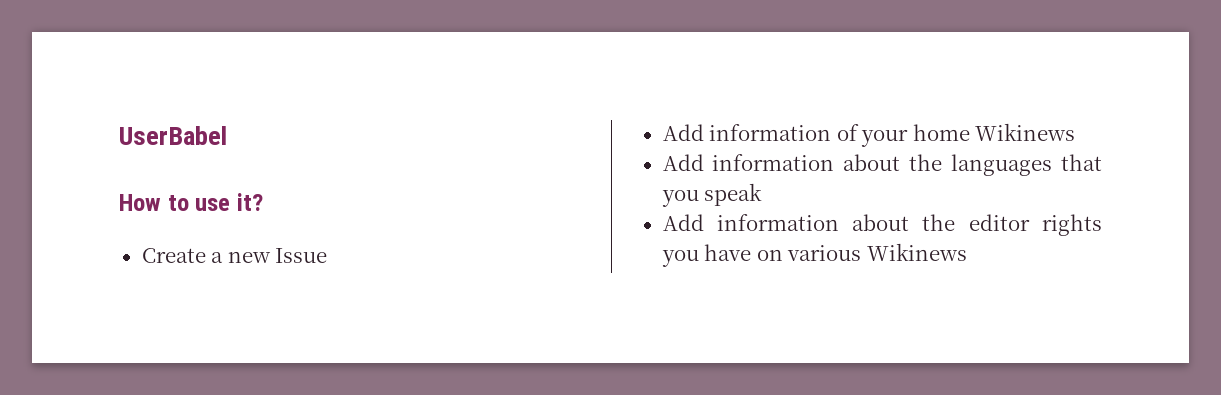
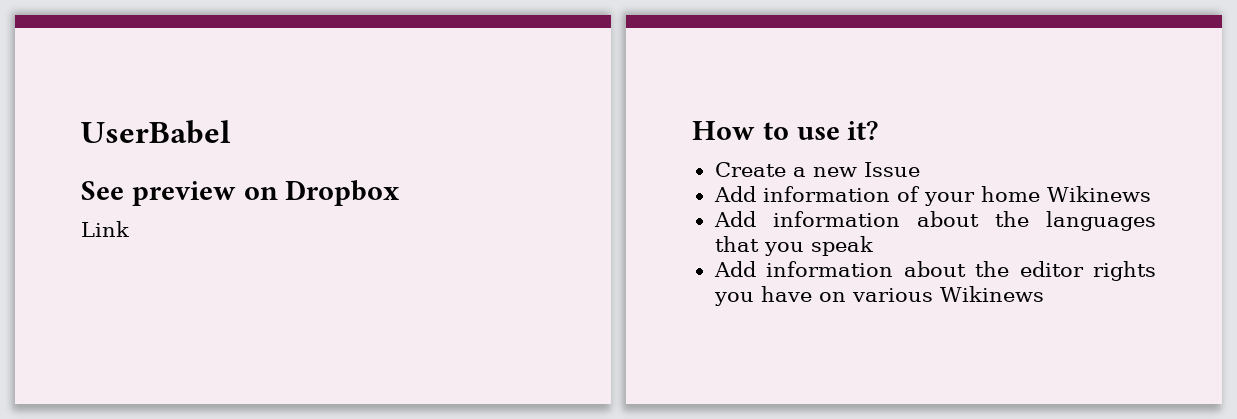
+ See preview on Dropbox
+ Link

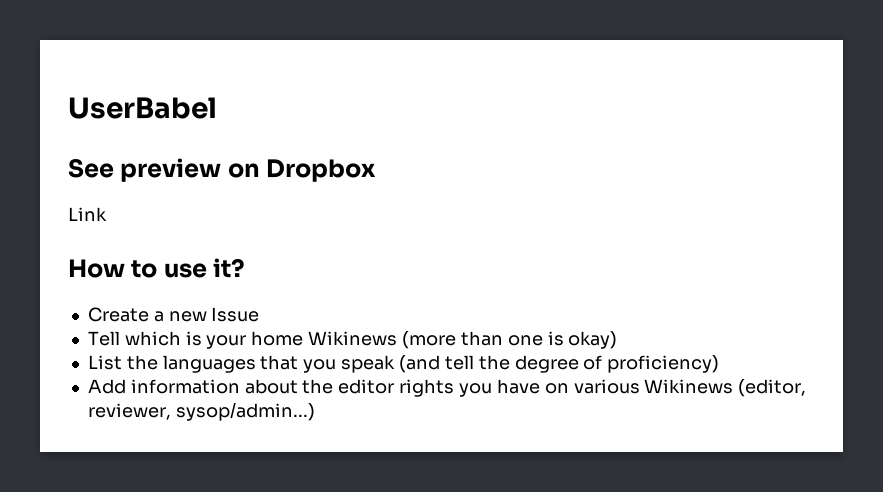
- Add information of your home Wikinews
- Add information about the languages that you speak
+ Tell which is your home Wikinews (more than one is okay)
+ List the languages that you speak (and tell the degree of proficiency)
- Add information about the editor rights you have on various Wikinews
+ Add information about the editor rights you have on various Wikinews (editor, reviewer, sysop/admin...)

